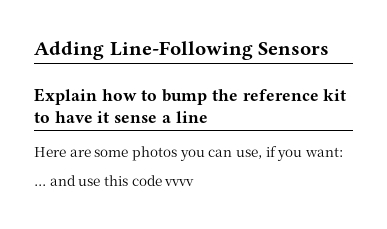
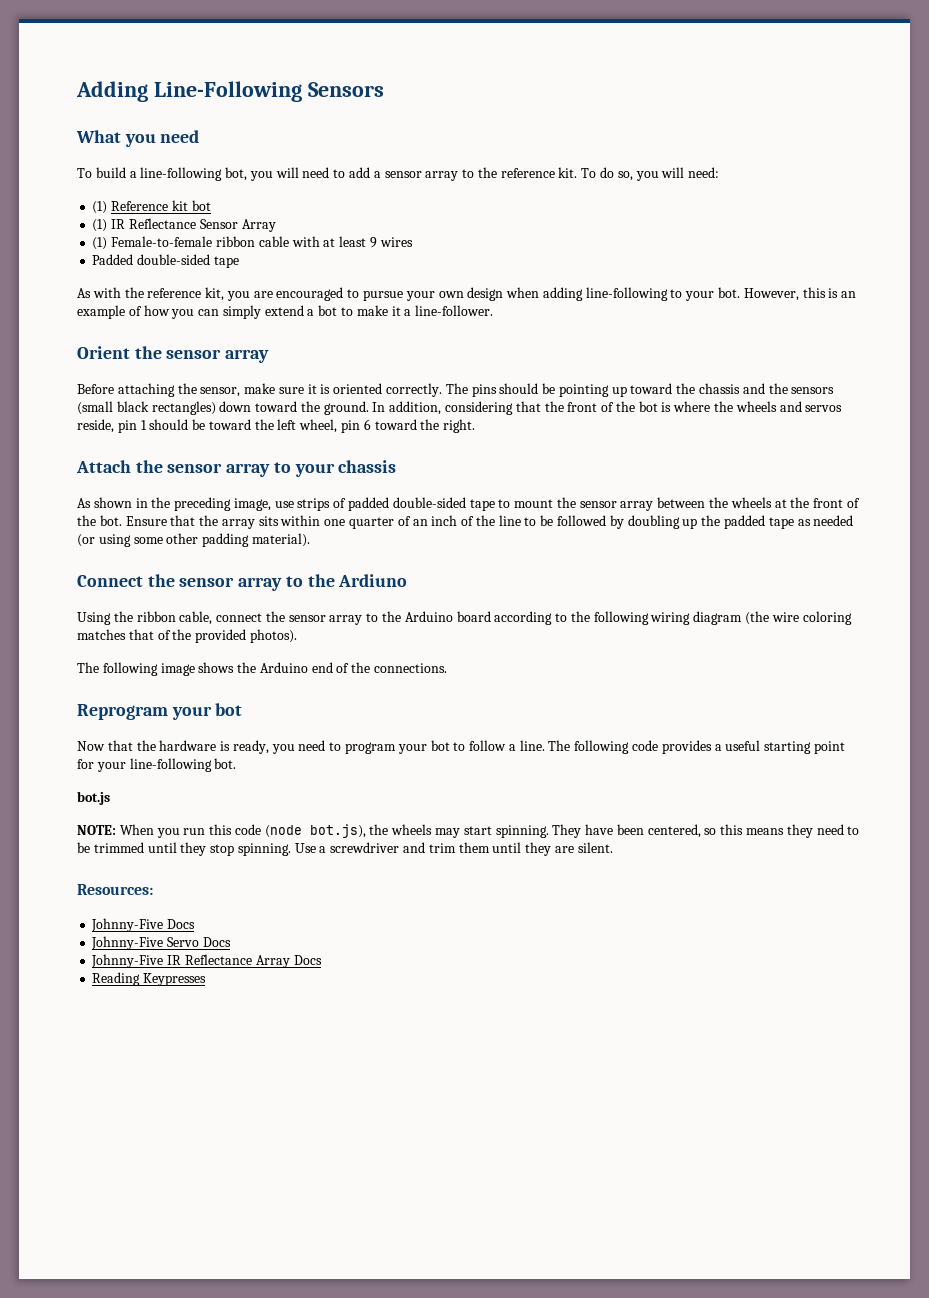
- Explain how to bump the reference kit to have it sense a line
- Here are some photos you can use, if you want:
- ... and use this code vvvv
+ What you need
+ To build a line-following bot, you will need to add a sensor array to the reference kit. To do so, you will need:
+ (1) Reference kit bot
+ (1) IR Reflectance Sensor Array
+ (1) Female-to-female ribbon cable with at least 9 wires
+ Padded double-sided tape
+ As with the reference kit, you are encouraged to pursue your own design when adding line-following to your bot. However, this is an example of how you can simply extend a bot to make it a line-follower.
+ Orient the sensor array
+ Before attaching the sensor, make sure it is oriented correctly. The pins should be pointing up toward the chassis and the sensors (small black rectangles) down toward the ground. In addition, considering that the front of the bot is where the wheels and servos reside, pin 1 should be toward the left wheel, pin 6 toward the right.
+ Attach the sensor array to your chassis
+ As shown in the preceding image, use strips of padded double-sided tape to mount the sensor array between the wheels at the front of the bot. Ensure that the array sits within one quarter of an inch of the line to be followed by doubling up the padded tape as needed (or using some other padding material).
+ Connect the sensor array to the Ardiuno
+ Using the ribbon cable, connect the sensor array to the Arduino board according to the following wiring diagram (the wire coloring matches that of the provided photos).
+ The following image shows the Arduino end of the connections.
+ Reprogram your bot
+ Now that the hardware is ready, you need to program your bot to follow a line. The following code provides a useful starting point for your line-following bot.
+ bot.js
+ NOTE: When you run this code (node bot.js), the wheels may start spinning. They have been centered, so this means they need to be trimmed until they stop spinning. Use a screwdriver and trim them until they are silent.
+ Resources:
+ Johnny-Five Docs
+ Johnny-Five Servo Docs
+ Johnny-Five IR Reflectance Array Docs
+ Reading Keypresses

